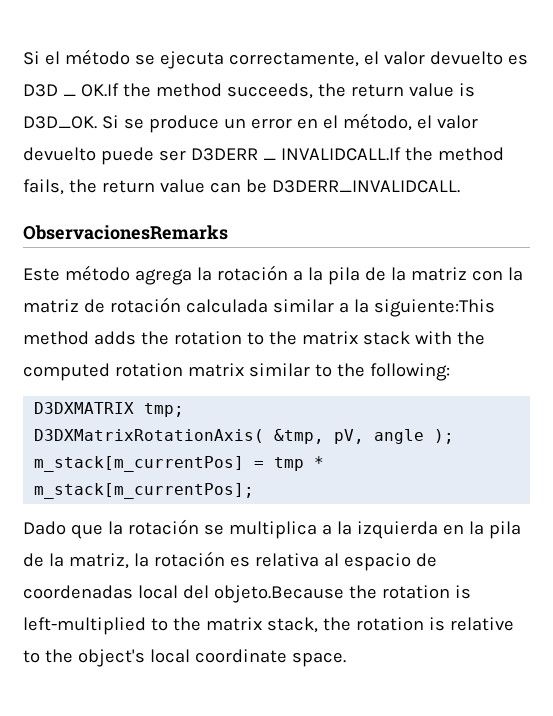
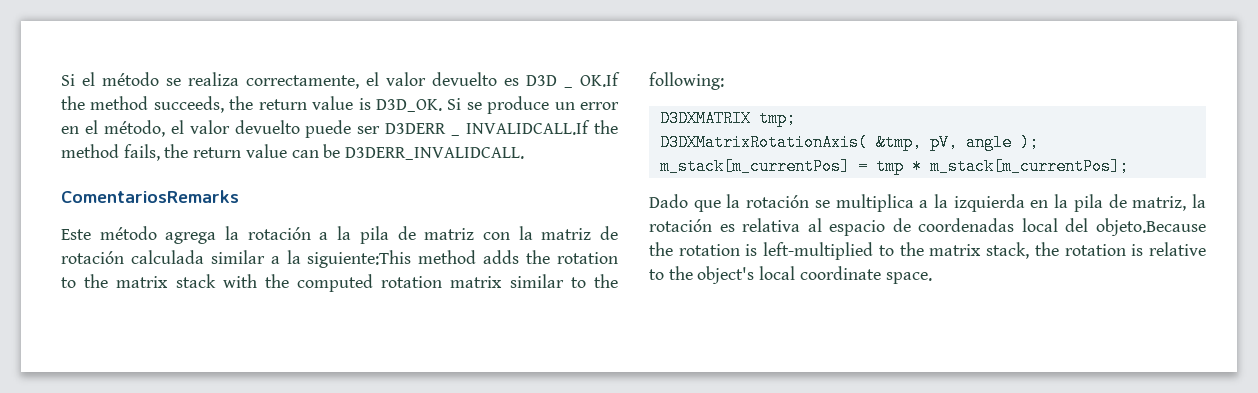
- Si el método se ejecuta correctamente, el valor devuelto es D3D _ OK.If the method succeeds, the return value is D3D_OK.
+ Si el método se realiza correctamente, el valor devuelto es D3D _ OK.If the method succeeds, the return value is D3D_OK.
- ObservacionesRemarks
+ ComentariosRemarks
- Este método agrega la rotación a la pila de la matriz con la matriz de rotación calculada similar a la siguiente:This method adds the rotation to the matrix stack with the computed rotation matrix similar to the following:
+ Este método agrega la rotación a la pila de matriz con la matriz de rotación calculada similar a la siguiente:This method adds the rotation to the matrix stack with the computed rotation matrix similar to the following:
- Dado que la rotación se multiplica a la izquierda en la pila de la matriz, la rotación es relativa al espacio de coordenadas local del objeto.Because the rotation is left-multiplied to the matrix stack, the rotation is relative to the object's local coordinate space.
+ Dado que la rotación se multiplica a la izquierda en la pila de matriz, la rotación es relativa al espacio de coordenadas local del objeto.Because the rotation is left-multiplied to the matrix stack, the rotation is relative to the object's local coordinate space.

